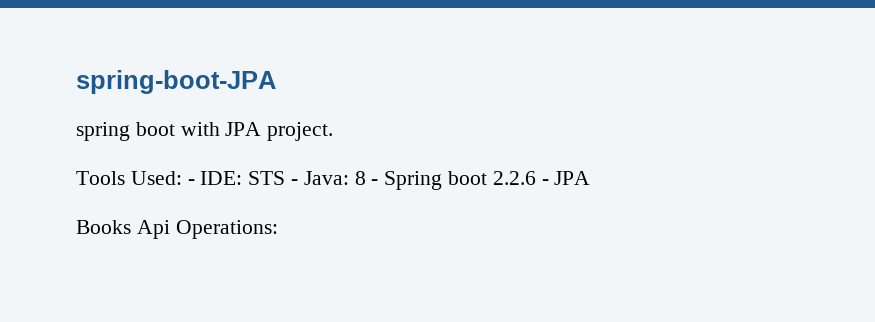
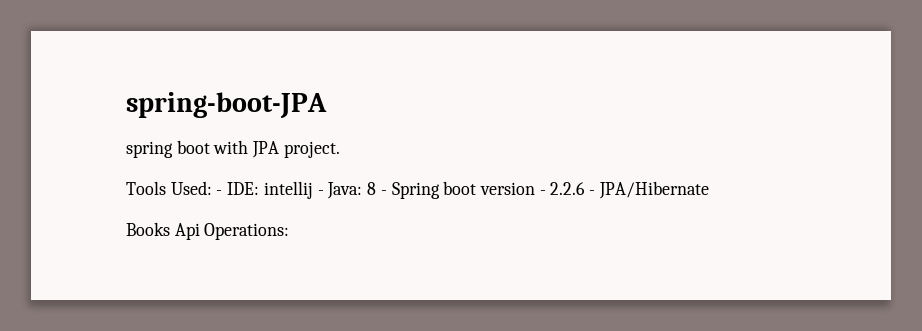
- Tools Used: - IDE: STS - Java: 8 - Spring boot 2.2.6 - JPA
+ Tools Used: - IDE: intellij - Java: 8 - Spring boot version - 2.2.6 - JPA/Hibernate

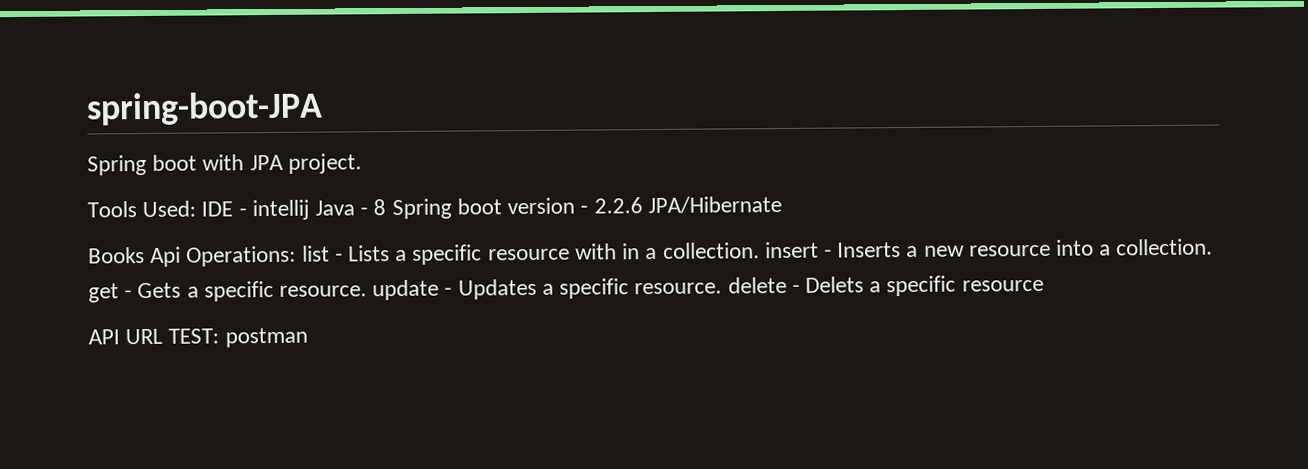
- spring boot with JPA project.
+ Spring boot with JPA project.
- Tools Used: - IDE: intellij - Java: 8 - Spring boot version - 2.2.6 - JPA/Hibernate
+ Tools Used: IDE - intellij Java - 8 Spring boot version - 2.2.6 JPA/Hibernate
- Books Api Operations:
+ Books Api Operations: list - Lists a specific resource with in a collection. insert - Inserts a new resource into a collection. get - Gets a specific resource. update - Updates a specific resource. delete - Delets a specific resource
+ API URL TEST: postman

